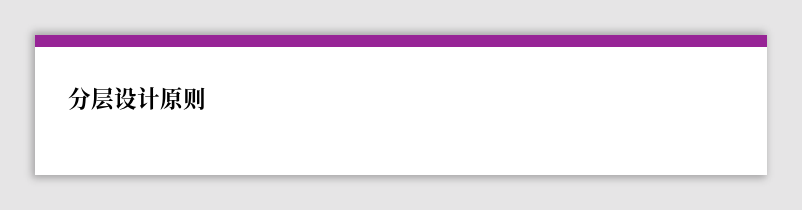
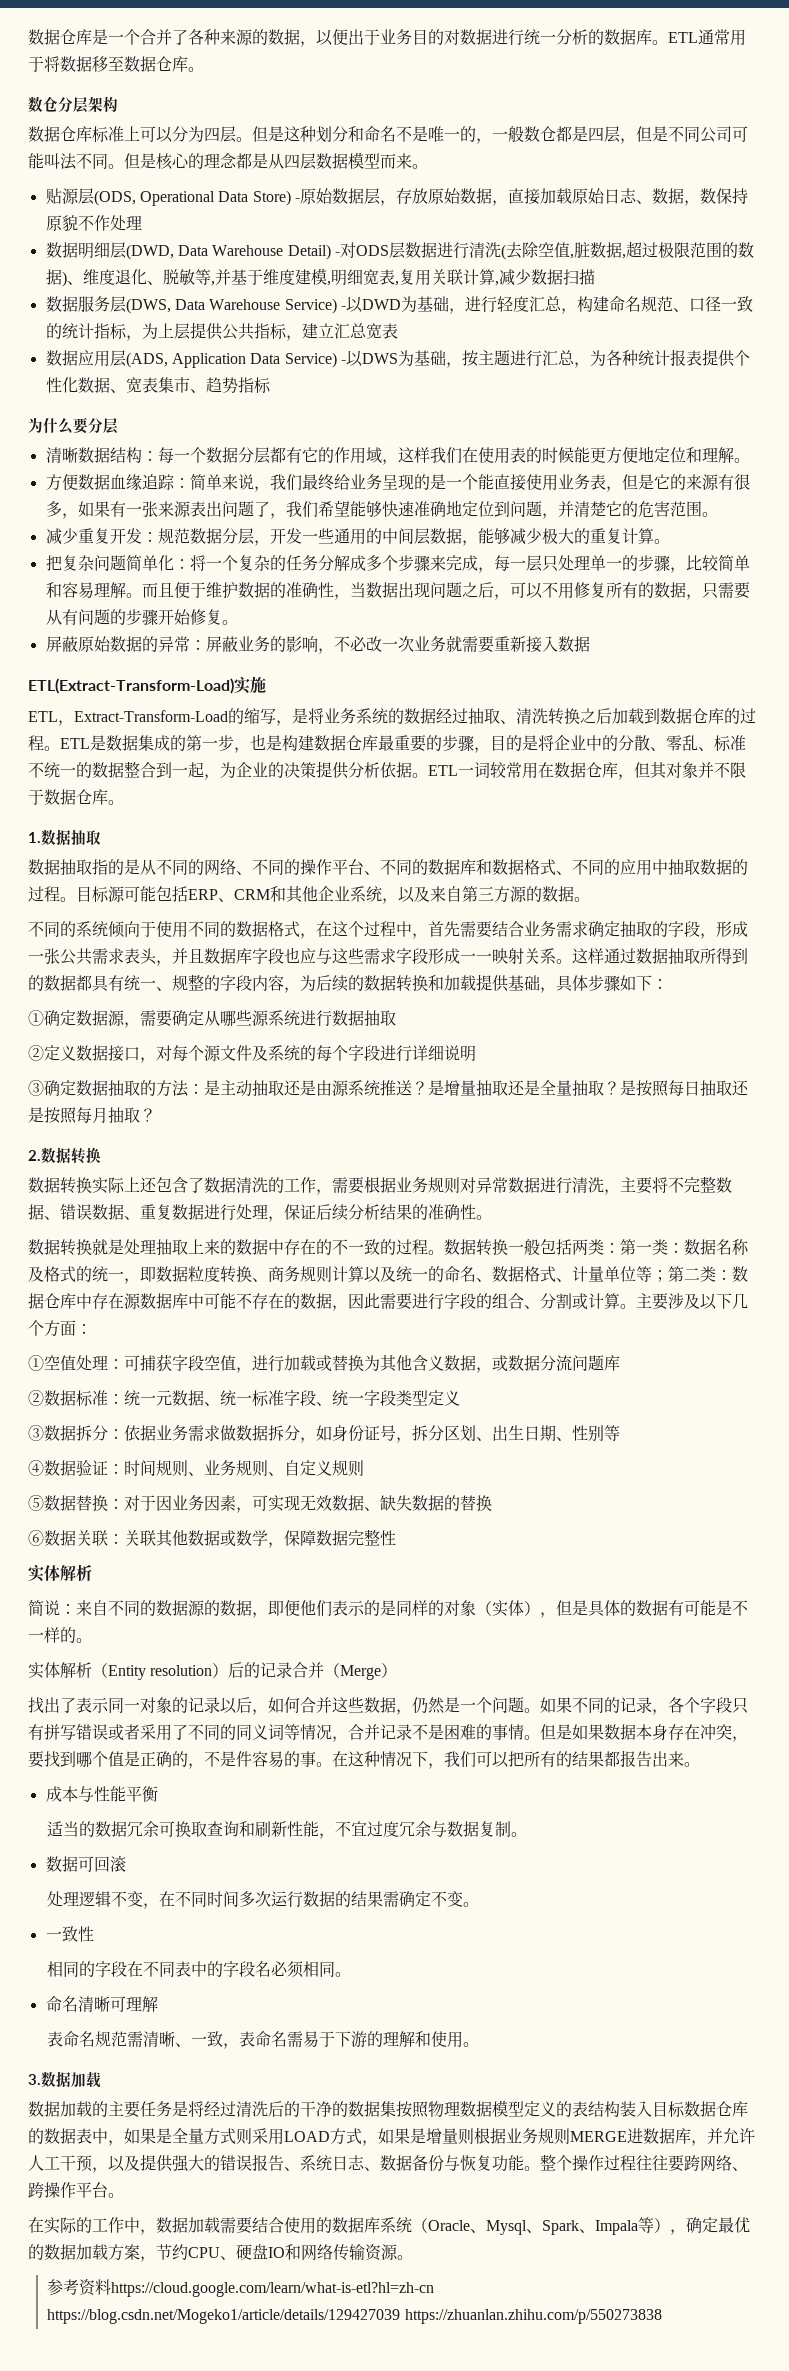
- 分层设计原则
+ 数据仓库是一个合并了各种来源的数据，以便出于业务目的对数据进行统一分析的数据库。ETL通常用于将数据移至数据仓库。
+ 数仓分层架构
+ 数据仓库标准上可以分为四层。但是这种划分和命名不是唯一的，一般数仓都是四层，但是不同公司可能叫法不同。但是核心的理念都是从四层数据模型而来。
+ 贴源层(ODS, Operational Data Store) -原始数据层，存放原始数据，直接加载原始日志、数据，数保持原貌不作处理
+ 数据明细层(DWD, Data Warehouse Detail) -对ODS层数据进行清洗(去除空值,脏数据,超过极限范围的数据)、维度退化、脱敏等,并基于维度建模,明细宽表,复用关联计算,减少数据扫描
+ 数据服务层(DWS, Data Warehouse Service) -以DWD为基础，进行轻度汇总，构建命名规范、口径一致的统计指标，为上层提供公共指标，建立汇总宽表
+ 数据应用层(ADS, Application Data Service) -以DWS为基础，按主题进行汇总，为各种统计报表提供个性化数据、宽表集市、趋势指标
+ 为什么要分层
+ 清晰数据结构：每一个数据分层都有它的作用域，这样我们在使用表的时候能更方便地定位和理解。
+ 方便数据血缘追踪：简单来说，我们最终给业务呈现的是一个能直接使用业务表，但是它的来源有很多，如果有一张来源表出问题了，我们希望能够快速准确地定位到问题，并清楚它的危害范围。
+ 减少重复开发：规范数据分层，开发一些通用的中间层数据，能够减少极大的重复计算。
+ 把复杂问题简单化：将一个复杂的任务分解成多个步骤来完成，每一层只处理单一的步骤，比较简单和容易理解。而且便于维护数据的准确性，当数据出现问题之后，可以不用修复所有的数据，只需要从有问题的步骤开始修复。
+ 屏蔽原始数据的异常：屏蔽业务的影响，不必改一次业务就需要重新接入数据
+ ETL(Extract-Transform-Load)实施
+ ETL，Extract-Transform-Load的缩写，是将业务系统的数据经过抽取、清洗转换之后加载到数据仓库的过程。ETL是数据集成的第一步，也是构建数据仓库最重要的步骤，目的是将企业中的分散、零乱、标准不统一的数据整合到一起，为企业的决策提供分析依据。ETL一词较常用在数据仓库，但其对象并不限于数据仓库。
+ 1.数据抽取
+ 数据抽取指的是从不同的网络、不同的操作平台、不同的数据库和数据格式、不同的应用中抽取数据的过程。目标源可能包括ERP、CRM和其他企业系统，以及来自第三方源的数据。
+ 不同的系统倾向于使用不同的数据格式，在这个过程中，首先需要结合业务需求确定抽取的字段，形成一张公共需求表头，并且数据库字段也应与这些需求字段形成一一映射关系。这样通过数据抽取所得到的数据都具有统一、规整的字段内容，为后续的数据转换和加载提供基础，具体步骤如下：
+ ①确定数据源，需要确定从哪些源系统进行数据抽取
+ ②定义数据接口，对每个源文件及系统的每个字段进行详细说明
+ ③确定数据抽取的方法：是主动抽取还是由源系统推送？是增量抽取还是全量抽取？是按照每日抽取还是按照每月抽取？
+ 2.数据转换
+ 数据转换实际上还包含了数据清洗的工作，需要根据业务规则对异常数据进行清洗，主要将不完整数据、错误数据、重复数据进行处理，保证后续分析结果的准确性。
+ 数据转换就是处理抽取上来的数据中存在的不一致的过程。数据转换一般包括两类：第一类：数据名称及格式的统一，即数据粒度转换、商务规则计算以及统一的命名、数据格式、计量单位等；第二类：数据仓库中存在源数据库中可能不存在的数据，因此需要进行字段的组合、分割或计算。主要涉及以下几个方面：
+ ①空值处理：可捕获字段空值，进行加载或替换为其他含义数据，或数据分流问题库
+ ②数据标准：统一元数据、统一标准字段、统一字段类型定义
+ ③数据拆分：依据业务需求做数据拆分，如身份证号，拆分区划、出生日期、性别等
+ ④数据验证：时间规则、业务规则、自定义规则
+ ⑤数据替换：对于因业务因素，可实现无效数据、缺失数据的替换
+ ⑥数据关联：关联其他数据或数学，保障数据完整性
+ 实体解析
+ 简说：来自不同的数据源的数据，即便他们表示的是同样的对象（实体），但是具体的数据有可能是不一样的。
+ 实体解析（Entity resolution）后的记录合并（Merge）
+ 找出了表示同一对象的记录以后，如何合并这些数据，仍然是一个问题。如果不同的记录，各个字段只有拼写错误或者采用了不同的同义词等情况，合并记录不是困难的事情。但是如果数据本身存在冲突，要找到哪个值是正确的，不是件容易的事。在这种情况下，我们可以把所有的结果都报告出来。
+ 成本与性能平衡
+ 适当的数据冗余可换取查询和刷新性能，不宜过度冗余与数据复制。
+ 数据可回滚
+ 处理逻辑不变，在不同时间多次运行数据的结果需确定不变。
+ 一致性
+ 相同的字段在不同表中的字段名必须相同。
+ 命名清晰可理解
+ 表命名规范需清晰、一致，表命名需易于下游的理解和使用。
+ 3.数据加载
+ 数据加载的主要任务是将经过清洗后的干净的数据集按照物理数据模型定义的表结构装入目标数据仓库的数据表中，如果是全量方式则采用LOAD方式，如果是增量则根据业务规则MERGE进数据库，并允许人工干预，以及提供强大的错误报告、系统日志、数据备份与恢复功能。整个操作过程往往要跨网络、跨操作平台。
+ 在实际的工作中，数据加载需要结合使用的数据库系统（Oracle、Mysql、Spark、Impala等），确定最优的数据加载方案，节约CPU、硬盘IO和网络传输资源。
+ 参考资料https://cloud.google.com/learn/what-is-etl?hl=zh-cn https://blog.csdn.net/Mogeko1/article/details/129427039 https://zhuanlan.zhihu.com/p/550273838

